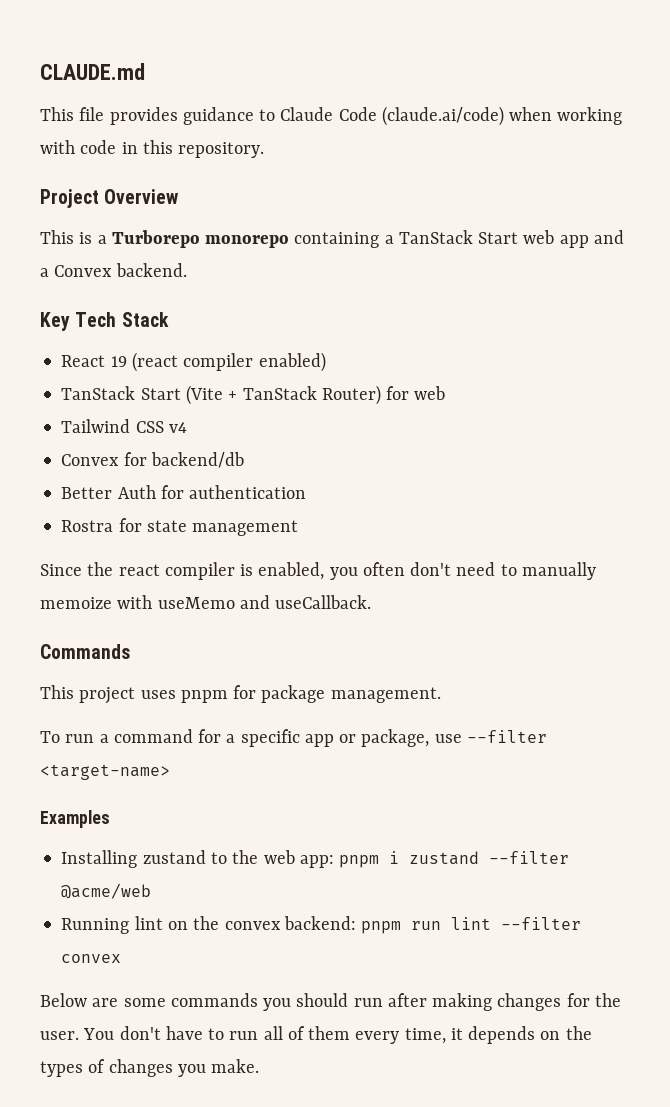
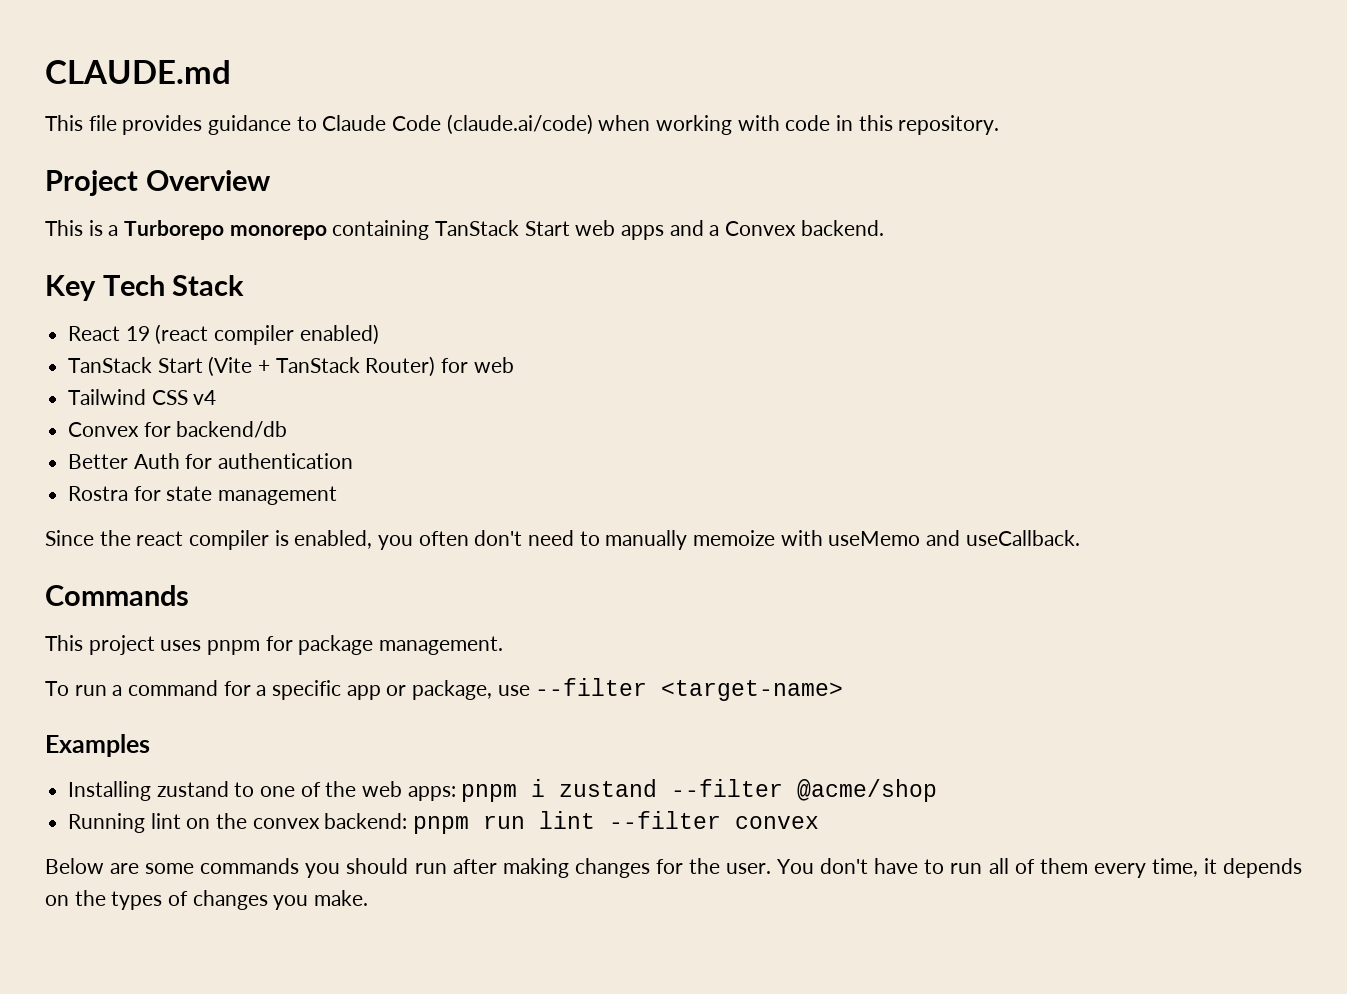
- This is a Turborepo monorepo containing a TanStack Start web app and a Convex backend.
+ This is a Turborepo monorepo containing TanStack Start web apps and a Convex backend.
- Installing zustand to the web app: pnpm i zustand --filter @acme/web
+ Installing zustand to one of the web apps: pnpm i zustand --filter @acme/shop

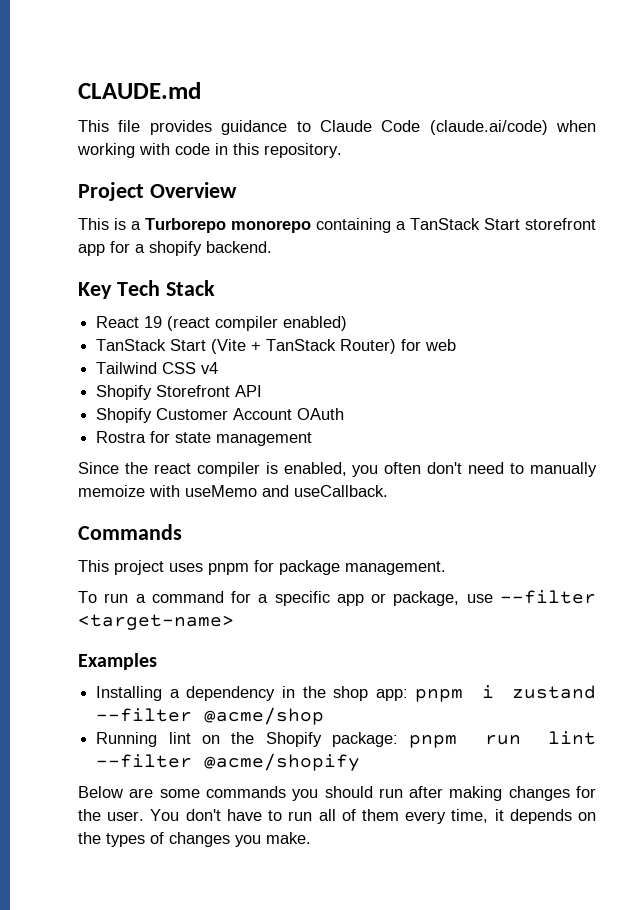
- This is a Turborepo monorepo containing TanStack Start web apps and a Convex backend.
+ This is a Turborepo monorepo containing a TanStack Start storefront app for a shopify backend.
- Convex for backend/db
- Better Auth for authentication
+ Shopify Storefront API
+ Shopify Customer Account OAuth
- Installing zustand to one of the web apps: pnpm i zustand --filter @acme/shop
+ Installing a dependency in the shop app: pnpm i zustand --filter @acme/shop
- Running lint on the convex backend: pnpm run lint --filter convex
+ Running lint on the Shopify package: pnpm run lint --filter @acme/shopify

